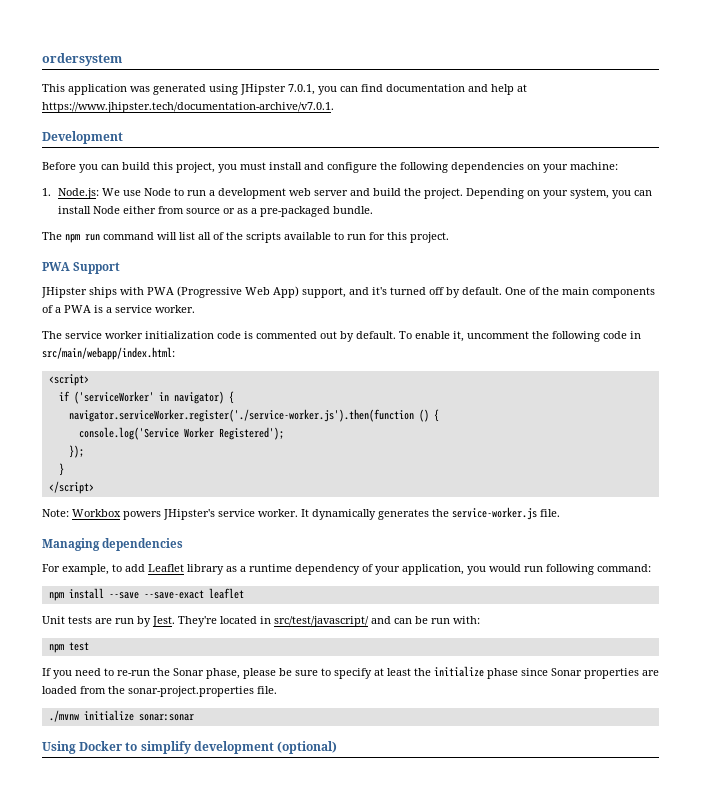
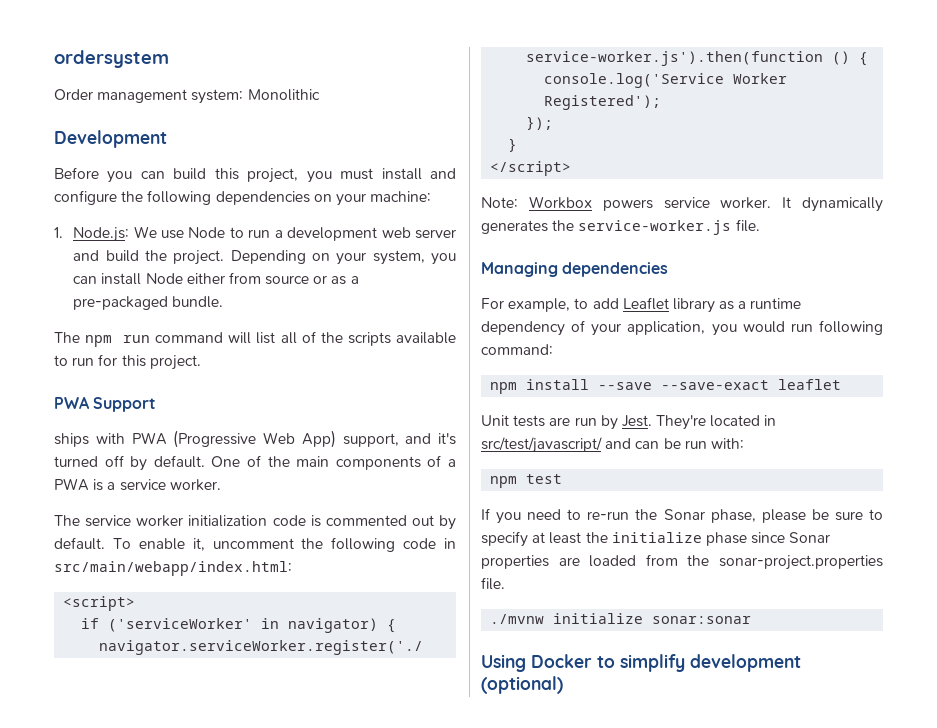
- This application was generated using JHipster 7.0.1, you can find documentation and help at https://www.jhipster.tech/documentation-archive/v7.0.1.
+ Order management system: Monolithic
- JHipster ships with PWA (Progressive Web App) support, and it's turned off by default.
+ ships with PWA (Progressive Web App) support, and it's turned off by default.
- Note: Workbox powers JHipster's service worker.
+ Note: Workbox powers service worker.

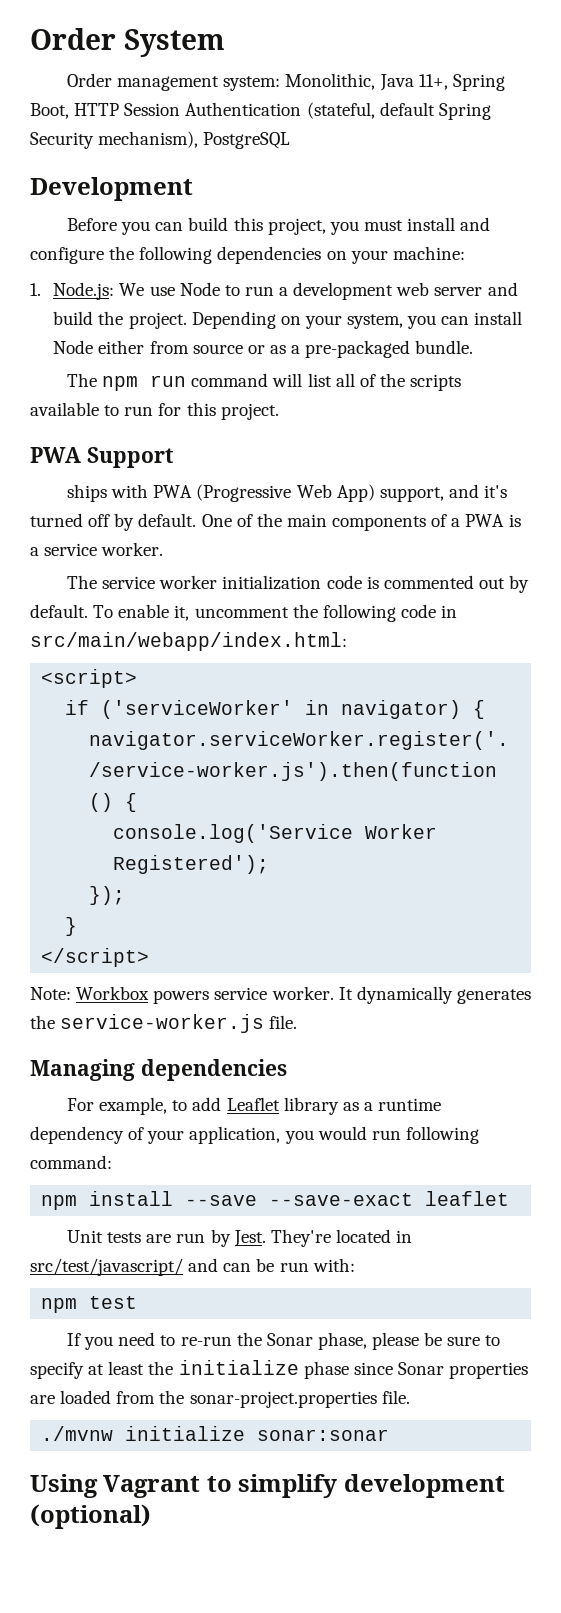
- ordersystem
+ Order System
- Order management system: Monolithic
+ Order management system: Monolithic, Java 11+, Spring Boot, HTTP Session Authentication (stateful, default Spring Security mechanism), PostgreSQL
- Using Docker to simplify development (optional)
+ Using Vagrant to simplify development (optional)

